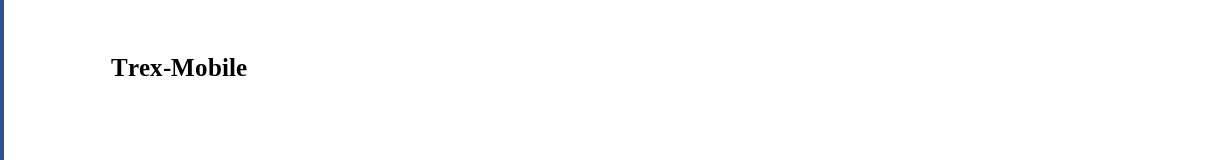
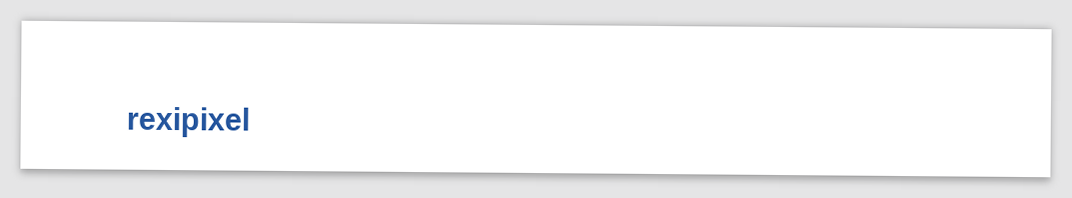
- Trex-Mobile
+ rexipixel

